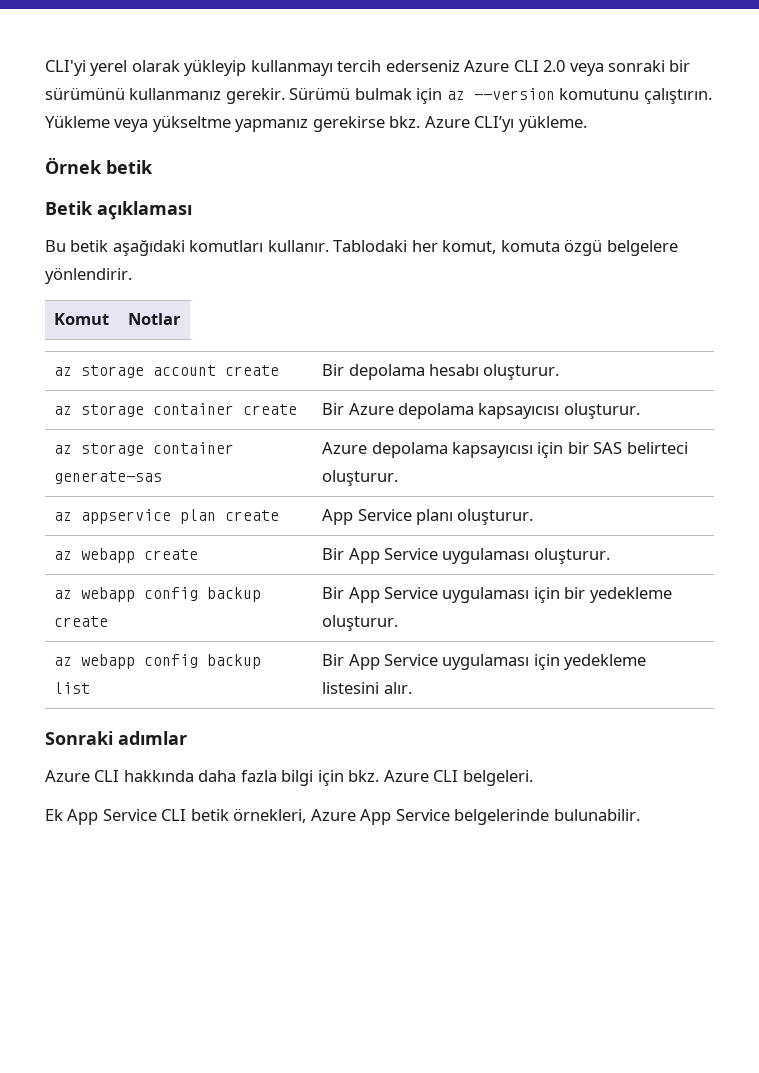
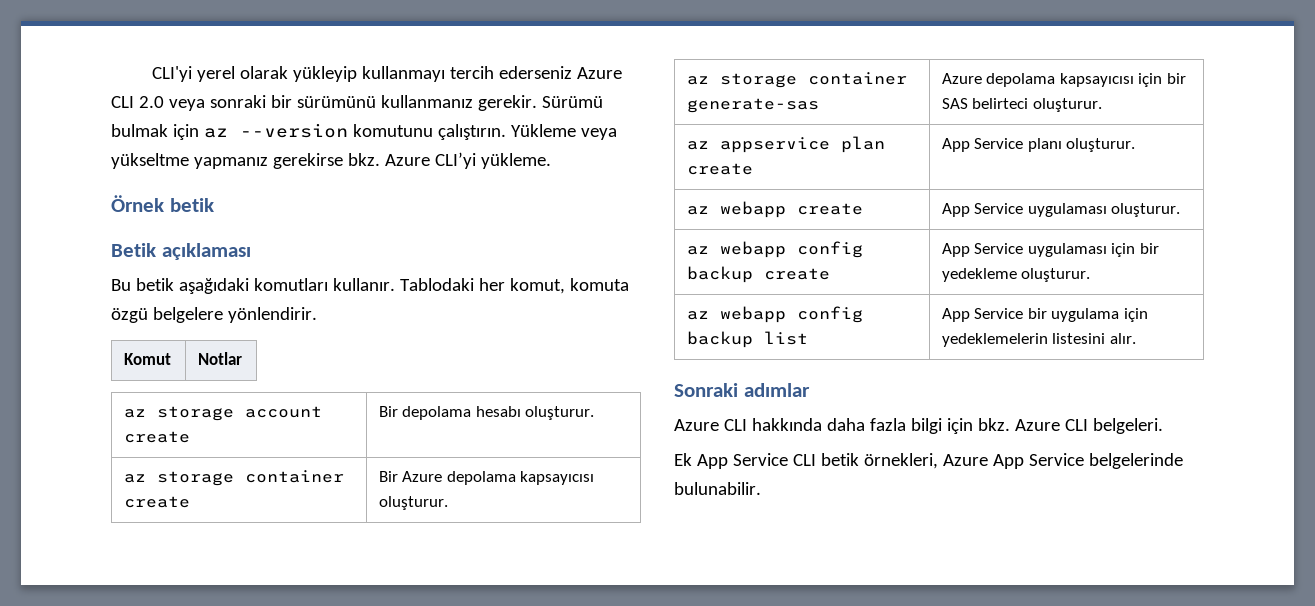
- Azure CLI’yı yükleme.
+ Azure CLI’yi yükleme.
- az webapp create | Bir App Service uygulaması oluşturur.
+ az webapp create | App Service uygulaması oluşturur.
- az webapp config backup create | Bir App Service uygulaması için bir yedekleme oluşturur.
+ az webapp config backup create | App Service uygulaması için bir yedekleme oluşturur.
- az webapp config backup list | Bir App Service uygulaması için yedekleme listesini alır.
+ az webapp config backup list | App Service bir uygulama için yedeklemelerin listesini alır.

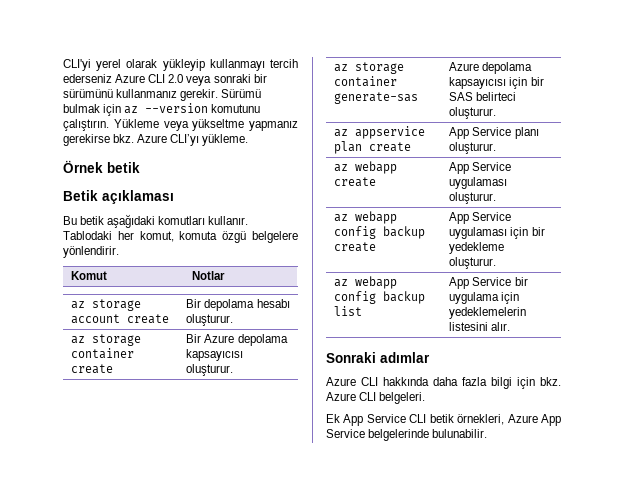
- Azure CLI’yi yükleme.
+ Azure CLI’yı yükleme.

